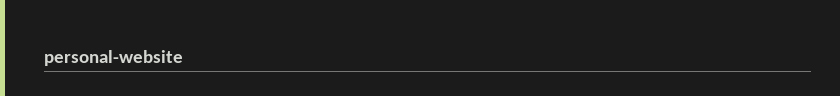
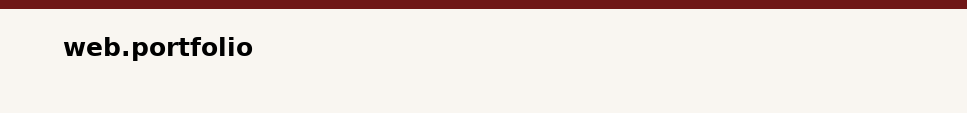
- personal-website
+ web.portfolio

